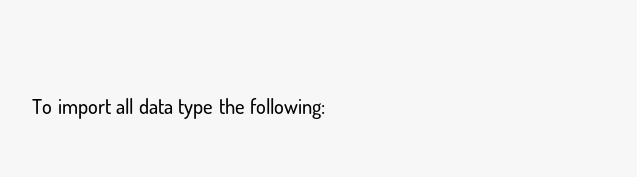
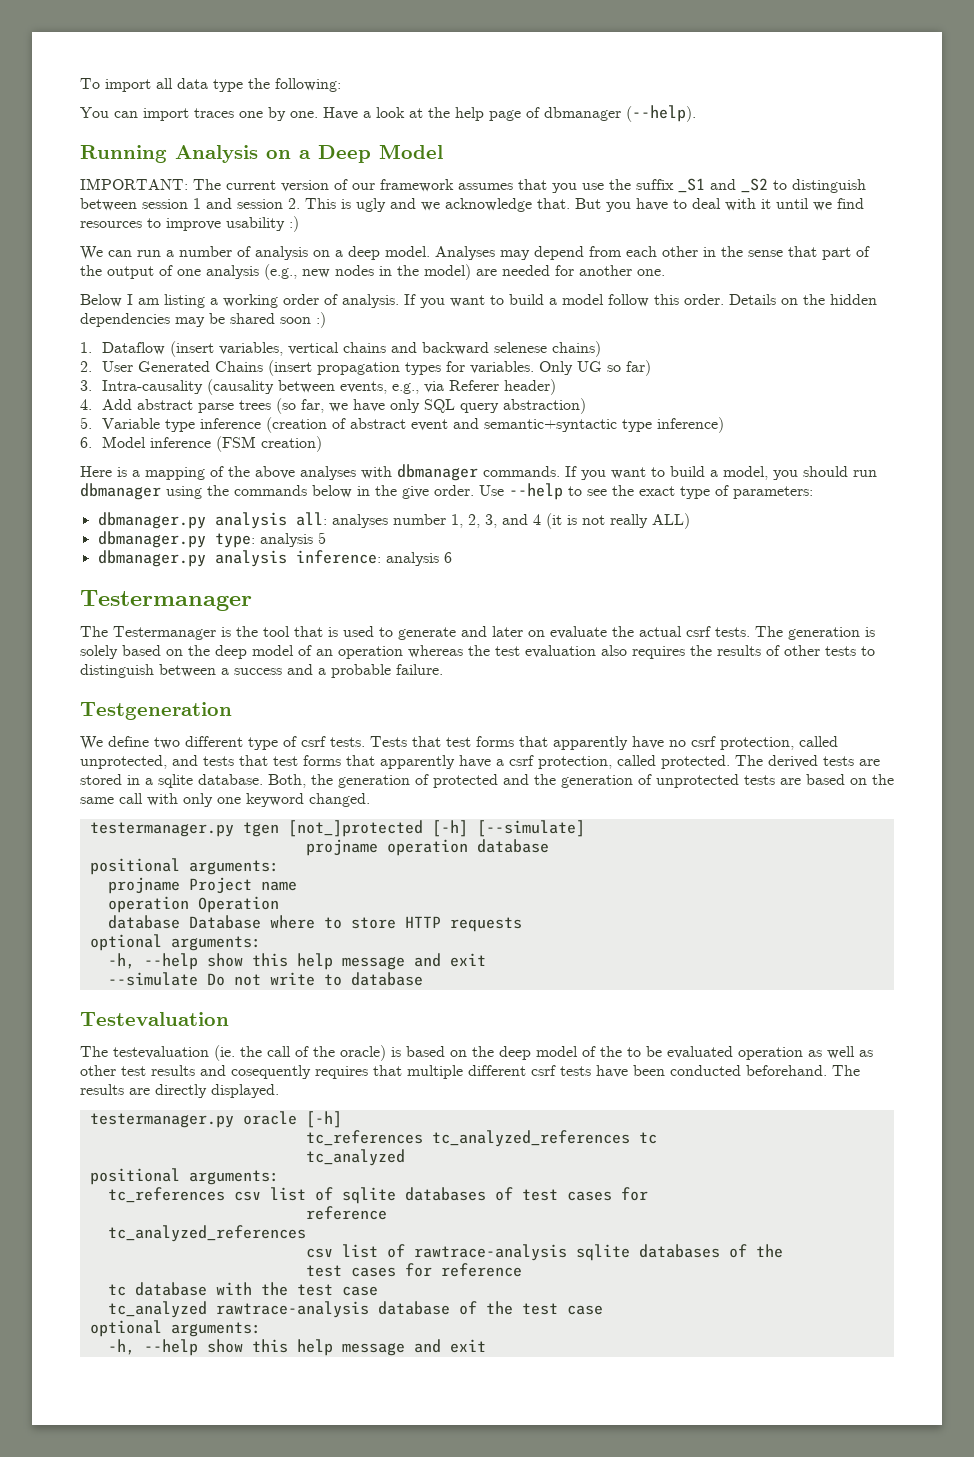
+ You can import traces one by one. Have a look at the help page of dbmanager (--help).
+ Running Analysis on a Deep Model
+ IMPORTANT: The current version of our framework assumes that you use the suffix _S1 and _S2 to distinguish between session 1 and session 2. This is ugly and we acknowledge that. But you have to deal with it until we find resources to improve usability :)
+ We can run a number of analysis on a deep model. Analyses may depend from each other in the sense that part of the output of one analysis (e.g., new nodes in the model) are needed for another one.
+ Below I am listing a working order of analysis. If you want to build a model follow this order. Details on the hidden dependencies may be shared soon :)
+ 1. Dataflow (insert variables, vertical chains and backward selenese chains)
+ 2. User Generated Chains (insert propagation types for variables. Only UG so far)
+ 3. Intra-causality (causality between events, e.g., via Referer header)
+ 4. Add abstract parse trees (so far, we have only SQL query abstraction)
+ 5. Variable type inference (creation of abstract event and semantic+syntactic type inference)
+ 6. Model inference (FSM creation)
+ Here is a mapping of the above analyses with dbmanager commands. If you want to build a model, you should run dbmanager using the commands below in the give order. Use --help to see the exact type of parameters:
+ dbmanager.py analysis all: analyses number 1, 2, 3, and 4 (it is not really ALL)
+ dbmanager.py type: analysis 5
+ dbmanager.py analysis inference: analysis 6
+ Testermanager
+ The Testermanager is the tool that is used to generate and later on evaluate the actual csrf tests. The generation is solely based on the deep model of an operation whereas the test evaluation also requires the results of other tests to distinguish between a success and a probable failure.
+ Testgeneration
+ We define two different type of csrf tests. Tests that test forms that apparently have no csrf protection, called unprotected, and tests that test forms that apparently have a csrf protection, called protected. The derived tests are stored in a sqlite database. Both, the generation of protected and the generation of unprotected tests are based on the same call with only one keyword changed.
+ testermanager.py tgen [not_]protected [-h] [--simulate]
+ projname operation database
+ positional arguments:
+ projname Project name
+ operation Operation
+ database Database where to store HTTP requests
+ optional arguments:
+ -h, --help show this help message and exit
+ --simulate Do not write to database
+ Testevaluation
+ The testevaluation (ie. the call of the oracle) is based on the deep model of the to be evaluated operation as well as other test results and cosequently requires that multiple different csrf tests have been conducted beforehand. The results are directly displayed.
+ testermanager.py oracle [-h]
+ tc_references tc_analyzed_references tc
+ tc_analyzed
+ positional arguments:
+ tc_references csv list of sqlite databases of test cases for
+ reference
+ tc_analyzed_references
+ csv list of rawtrace-analysis sqlite databases of the
+ test cases for reference
+ tc database with the test case
+ tc_analyzed rawtrace-analysis database of the test case
+ optional arguments:
+ -h, --help show this help message and exit

